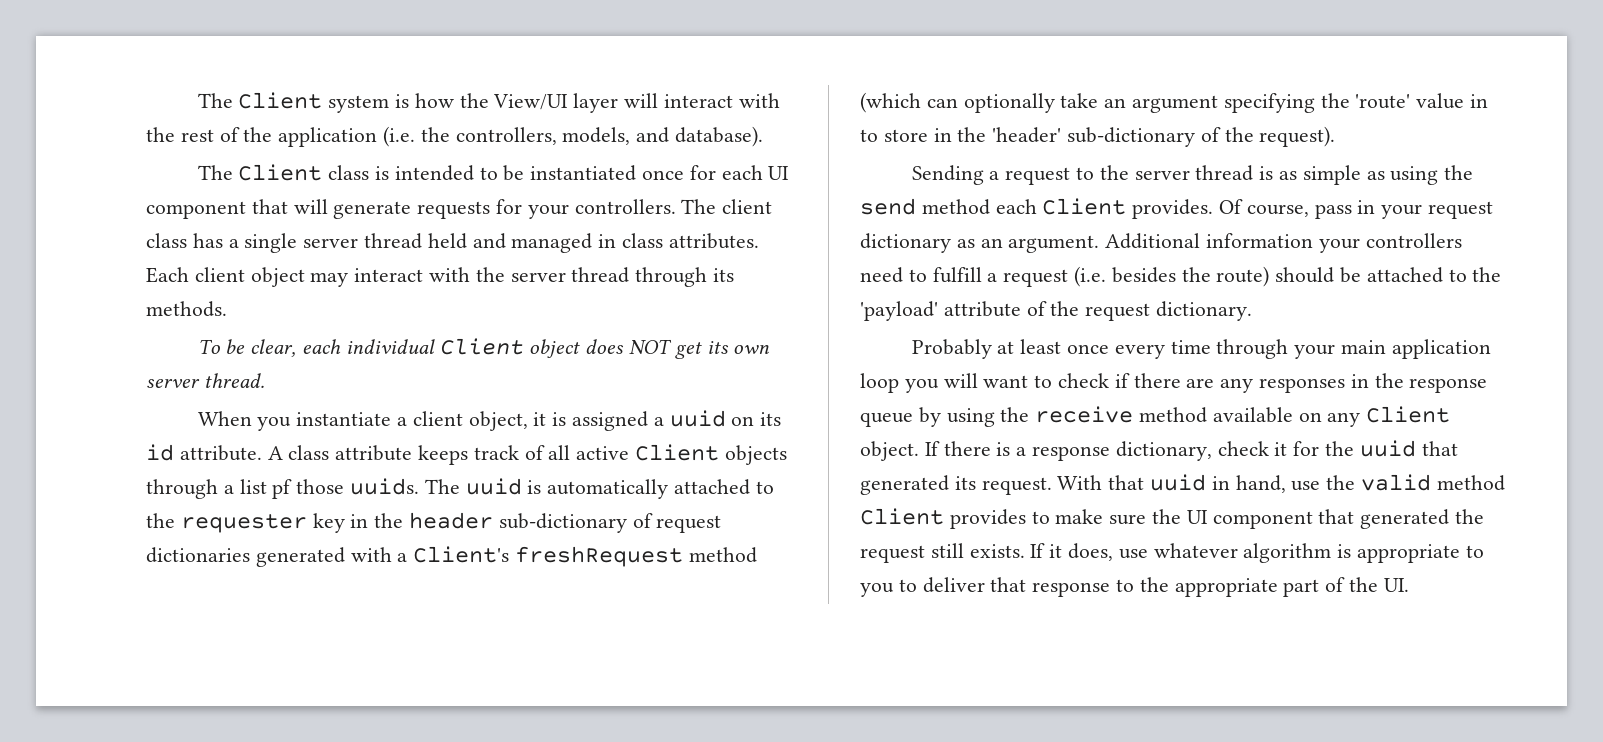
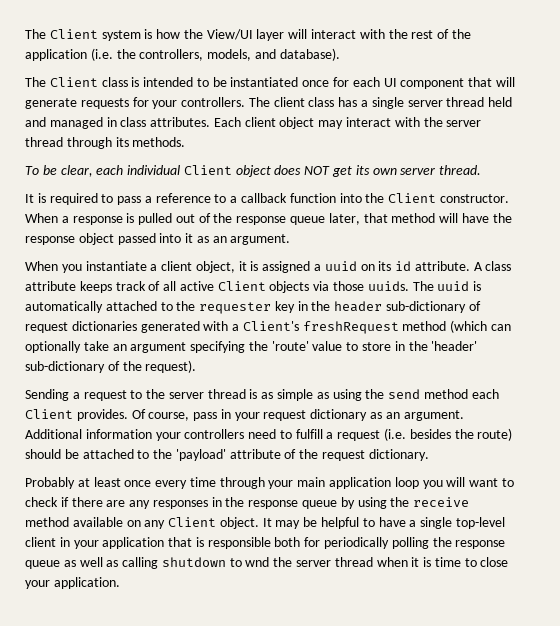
+ It is required to pass a reference to a callback function into the Client constructor. When a response is pulled out of the response queue later, that method will have the response object passed into it as an argument.
- A class attribute keeps track of all active Client objects through a list pf those uuids.
+ A class attribute keeps track of all active Client objects via those uuids.
- The uuid is automatically attached to the requester key in the header sub-dictionary of request dictionaries generated with a Client's freshRequest method (which can optionally take an argument specifying the 'route' value in to store in the 'header' sub-dictionary of the request).
+ The uuid is automatically attached to the requester key in the header sub-dictionary of request dictionaries generated with a Client's freshRequest method (which can optionally take an argument specifying the 'route' value to store in the 'header' sub-dictionary of the request).
- If there is a response dictionary, check it for the uuid that generated its request. With that uuid in hand, use the valid method Client provides to make sure the UI component that generated the request still exists. If it does, use whatever algorithm is appropriate to you to deliver that response to the appropriate part of the UI.
+ It may be helpful to have a single top-level client in your application that is responsible both for periodically polling the response queue as well as calling shutdown to wnd the server thread when it is time to close your application.

